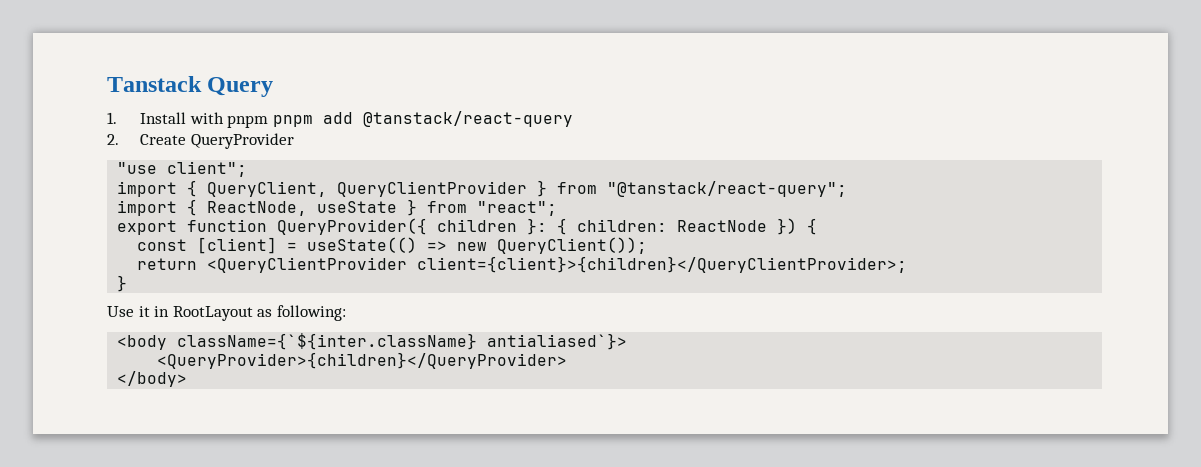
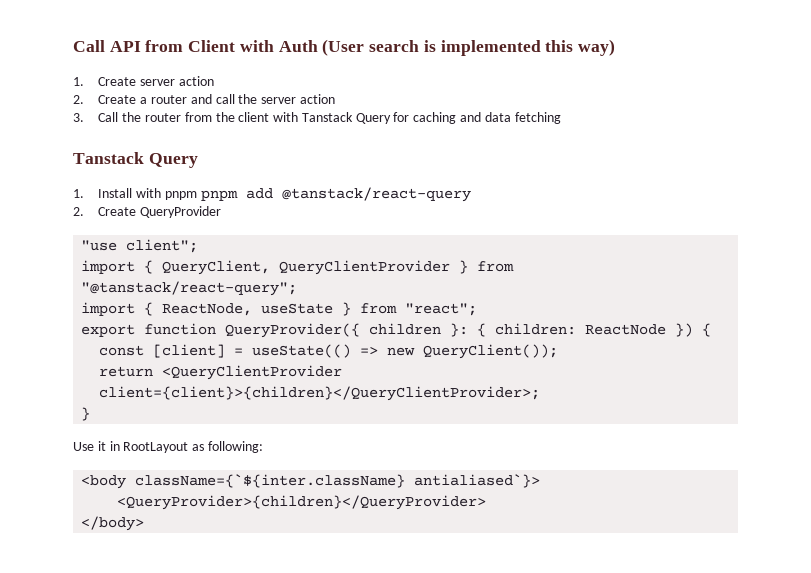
+ Call API from Client with Auth (User search is implemented this way)
+ 1. Create server action
+ 2. Create a router and call the server action
+ 3. Call the router from the client with Tanstack Query for caching and data fetching

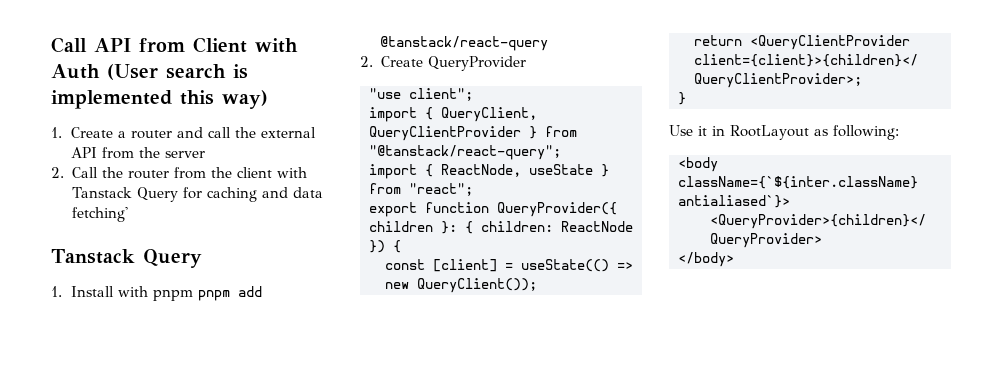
- 1. Create server action
- 2. Create a router and call the server action
- 3. Call the router from the client with Tanstack Query for caching and data fetching
+ 1. Create a router and call the external API from the server
+ 2. Call the router from the client with Tanstack Query for caching and data fetching'

